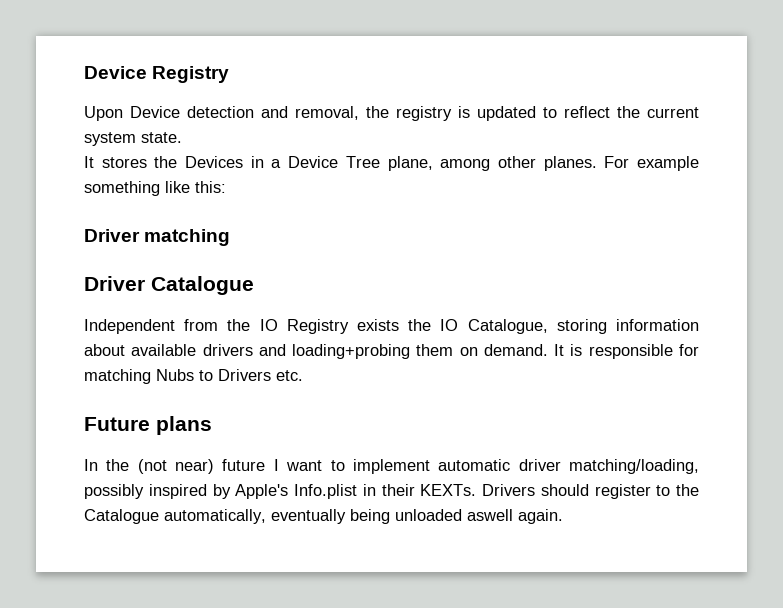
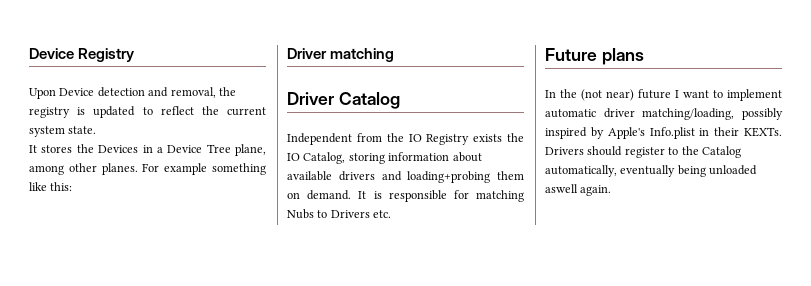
- Driver Catalogue
+ Driver Catalog
- Independent from the IO Registry exists the IO Catalogue, storing information about available drivers and loading+probing them on demand.
+ Independent from the IO Registry exists the IO Catalog, storing information about available drivers and loading+probing them on demand.
- Drivers should register to the Catalogue automatically, eventually being unloaded aswell again.
+ Drivers should register to the Catalog automatically, eventually being unloaded aswell again.

